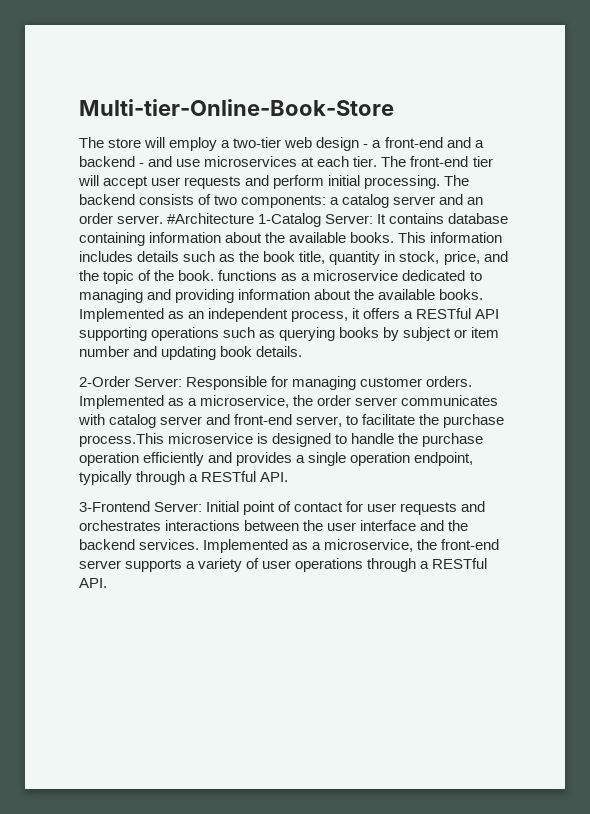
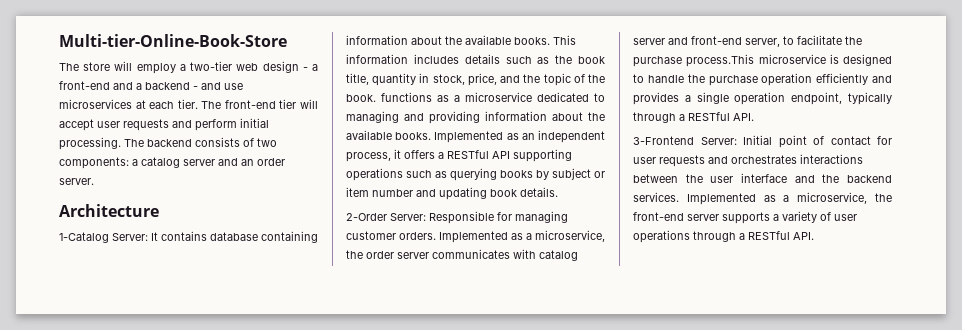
- The backend consists of two components: a catalog server and an order server. #Architecture 1-Catalog Server: It contains database containing information about the available books.
+ The backend consists of two components: a catalog server and an order server.
+ Architecture
+ 1-Catalog Server: It contains database containing information about the available books.

